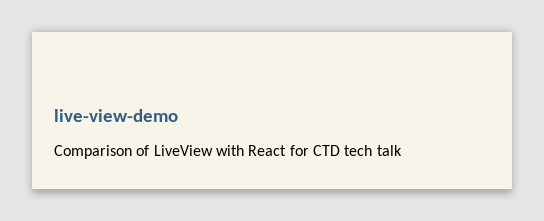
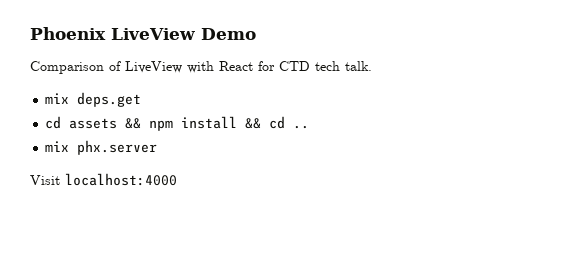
- live-view-demo
+ Phoenix LiveView Demo
- Comparison of LiveView with React for CTD tech talk
+ Comparison of LiveView with React for CTD tech talk.
+ mix deps.get
+ cd assets && npm install && cd ..
+ mix phx.server
+ Visit localhost:4000

